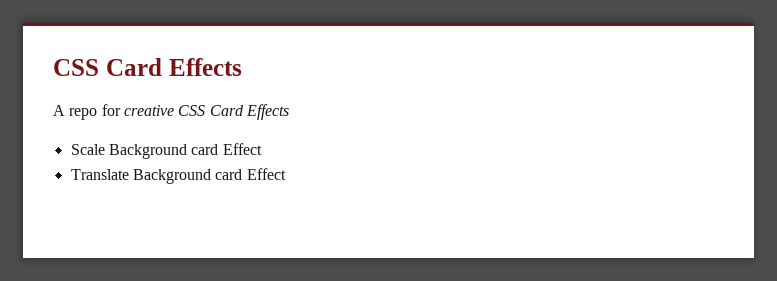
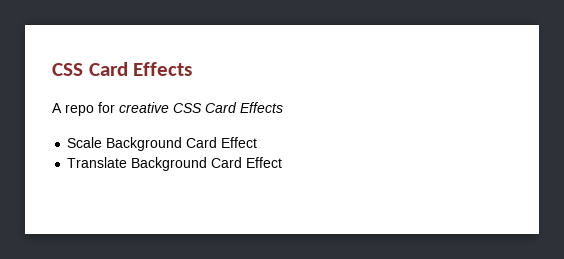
- Scale Background card Effect
+ Scale Background Card Effect
- Translate Background card Effect
+ Translate Background Card Effect

